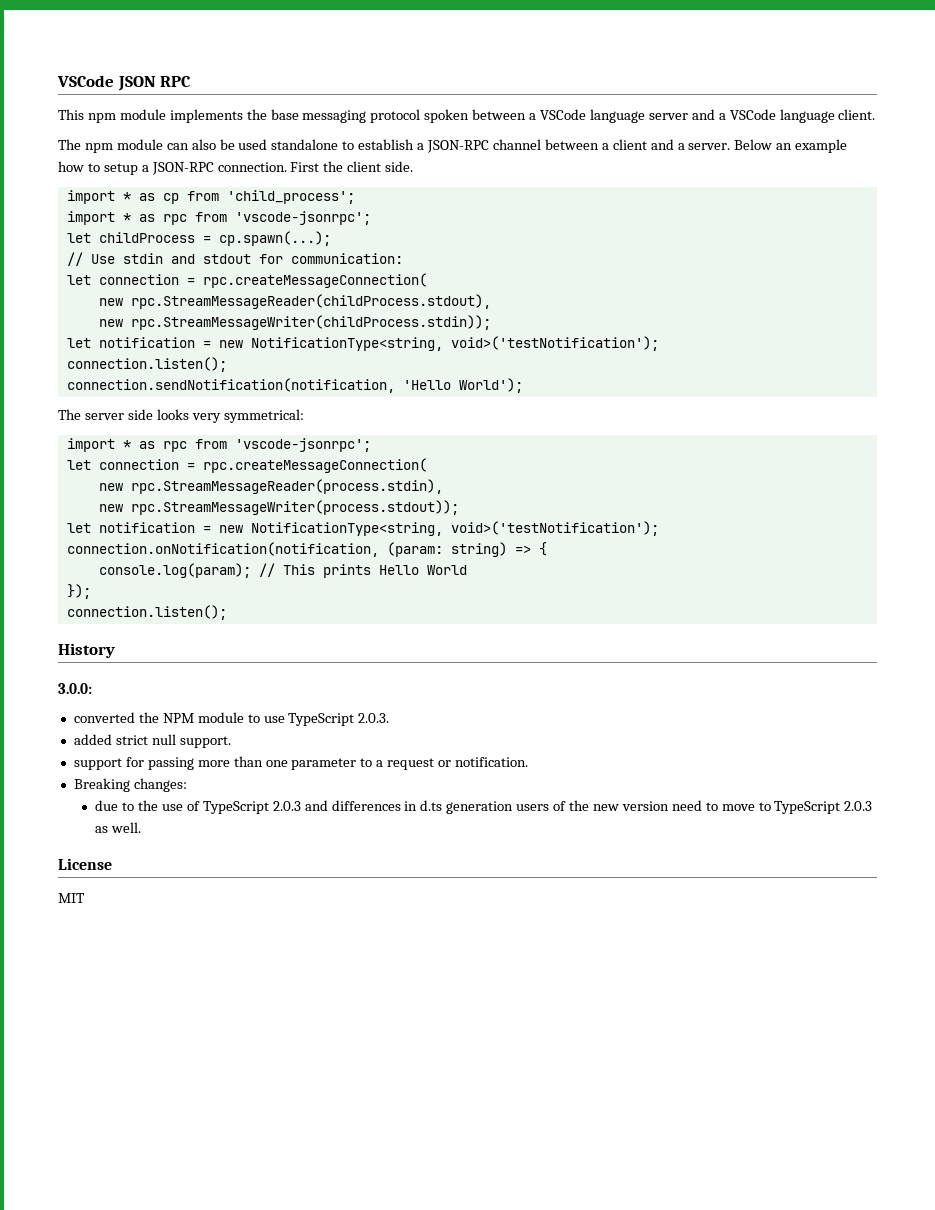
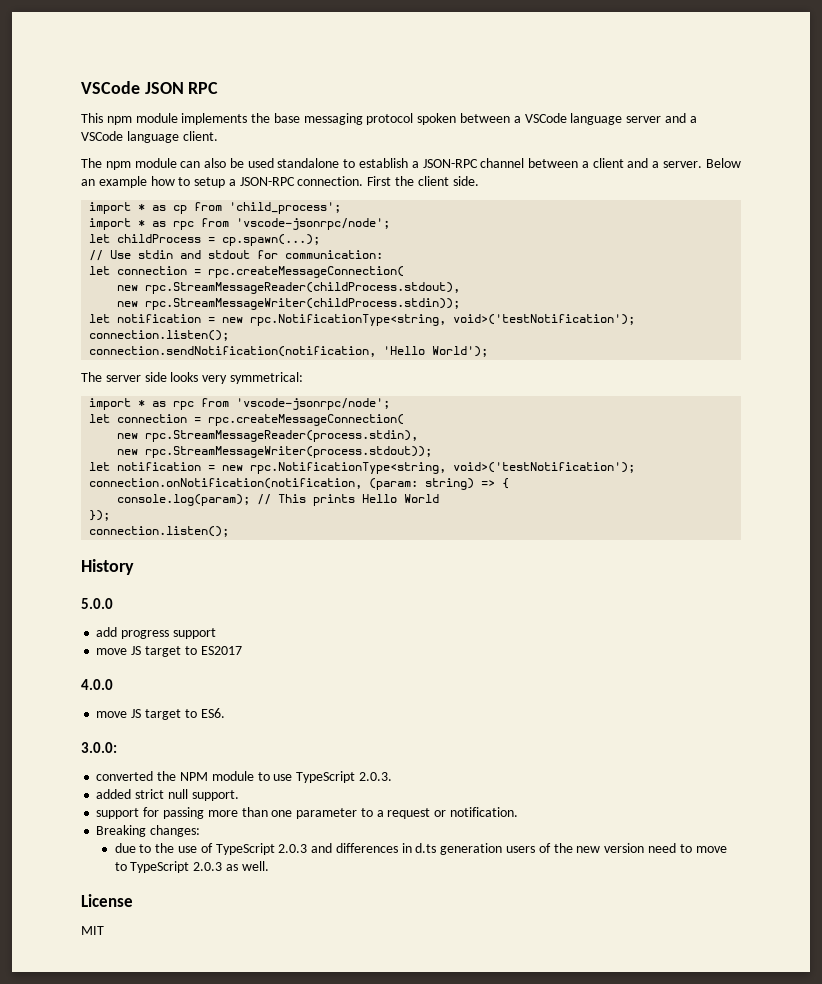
  import * as cp from 'child_process';
- import * as rpc from 'vscode-jsonrpc';
+ import * as rpc from 'vscode-jsonrpc/node';
  new rpc.StreamMessageWriter(childProcess.stdin));
- let notification = new NotificationType<string, void>('testNotification');
+ let notification = new rpc.NotificationType<string, void>('testNotification');
  The server side looks very symmetrical:
- import * as rpc from 'vscode-jsonrpc';
+ import * as rpc from 'vscode-jsonrpc/node';
  new rpc.StreamMessageWriter(process.stdout));
- let notification = new NotificationType<string, void>('testNotification');
+ let notification = new rpc.NotificationType<string, void>('testNotification');
+ 5.0.0
+ add progress support
+ move JS target to ES2017
+ 4.0.0
+ move JS target to ES6.

